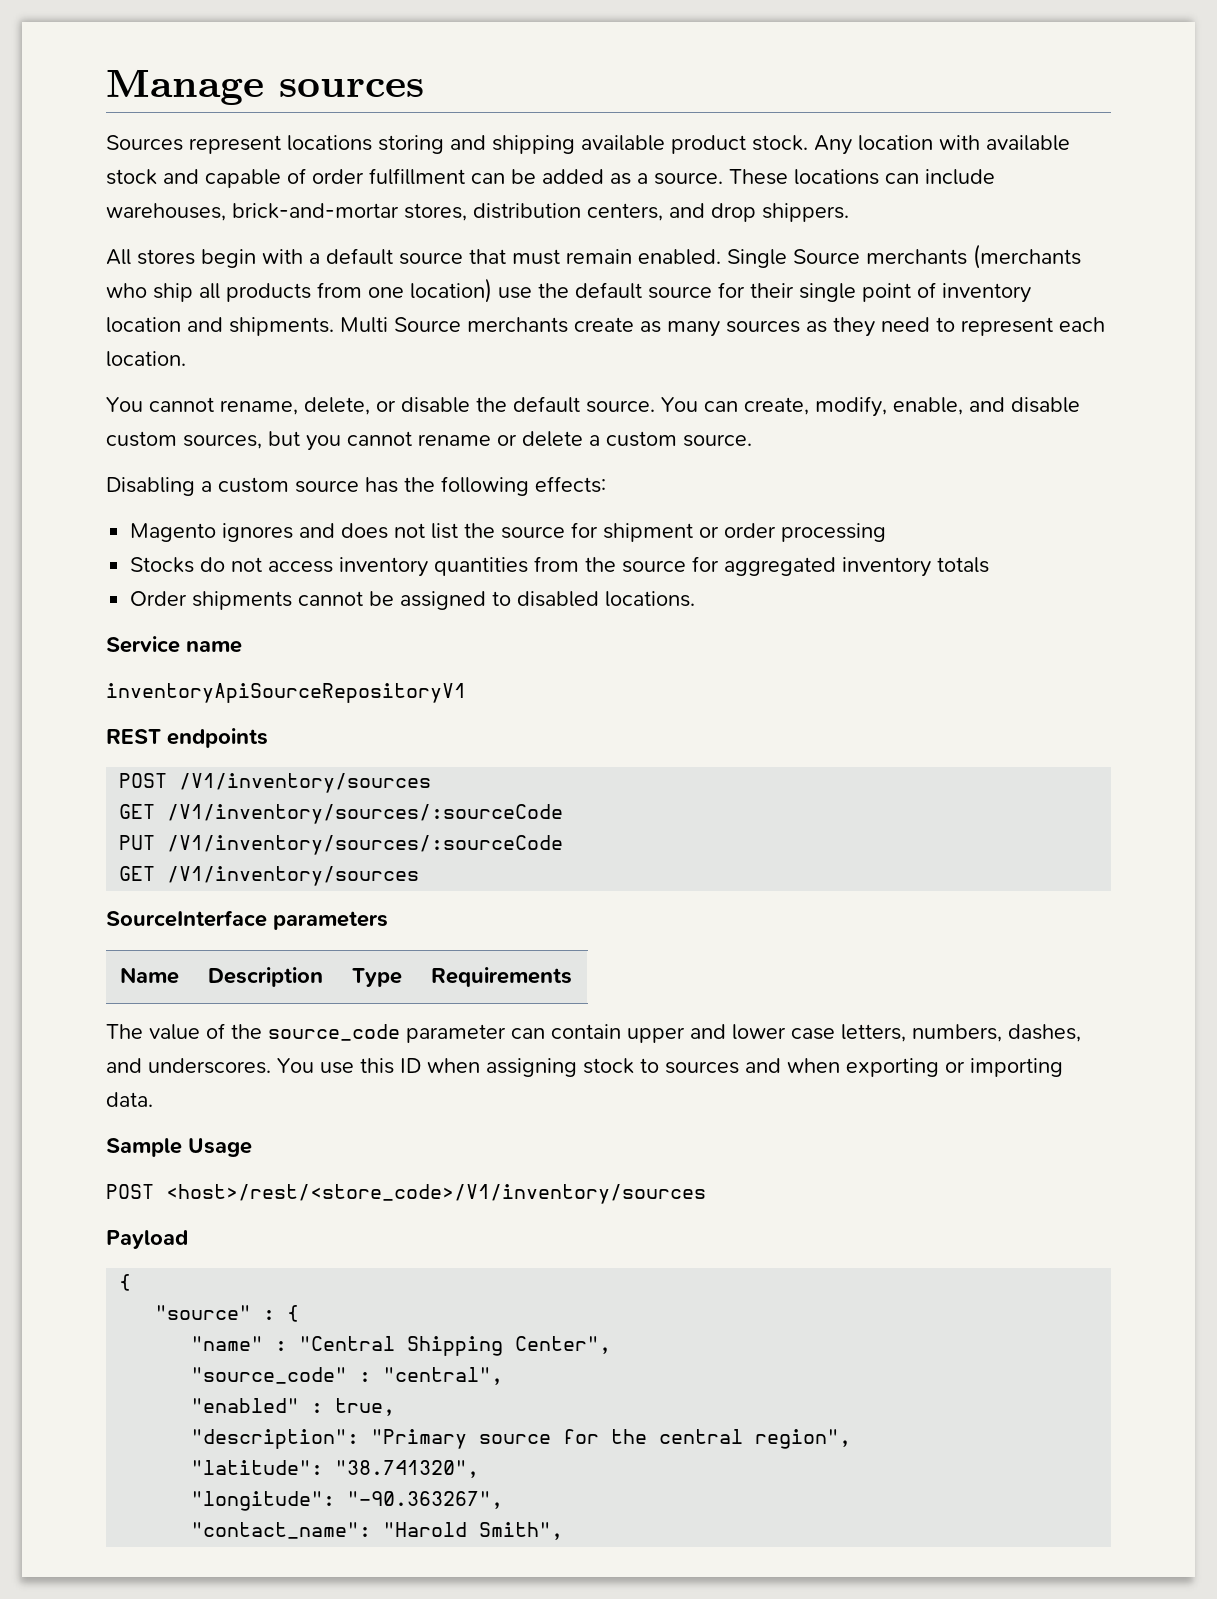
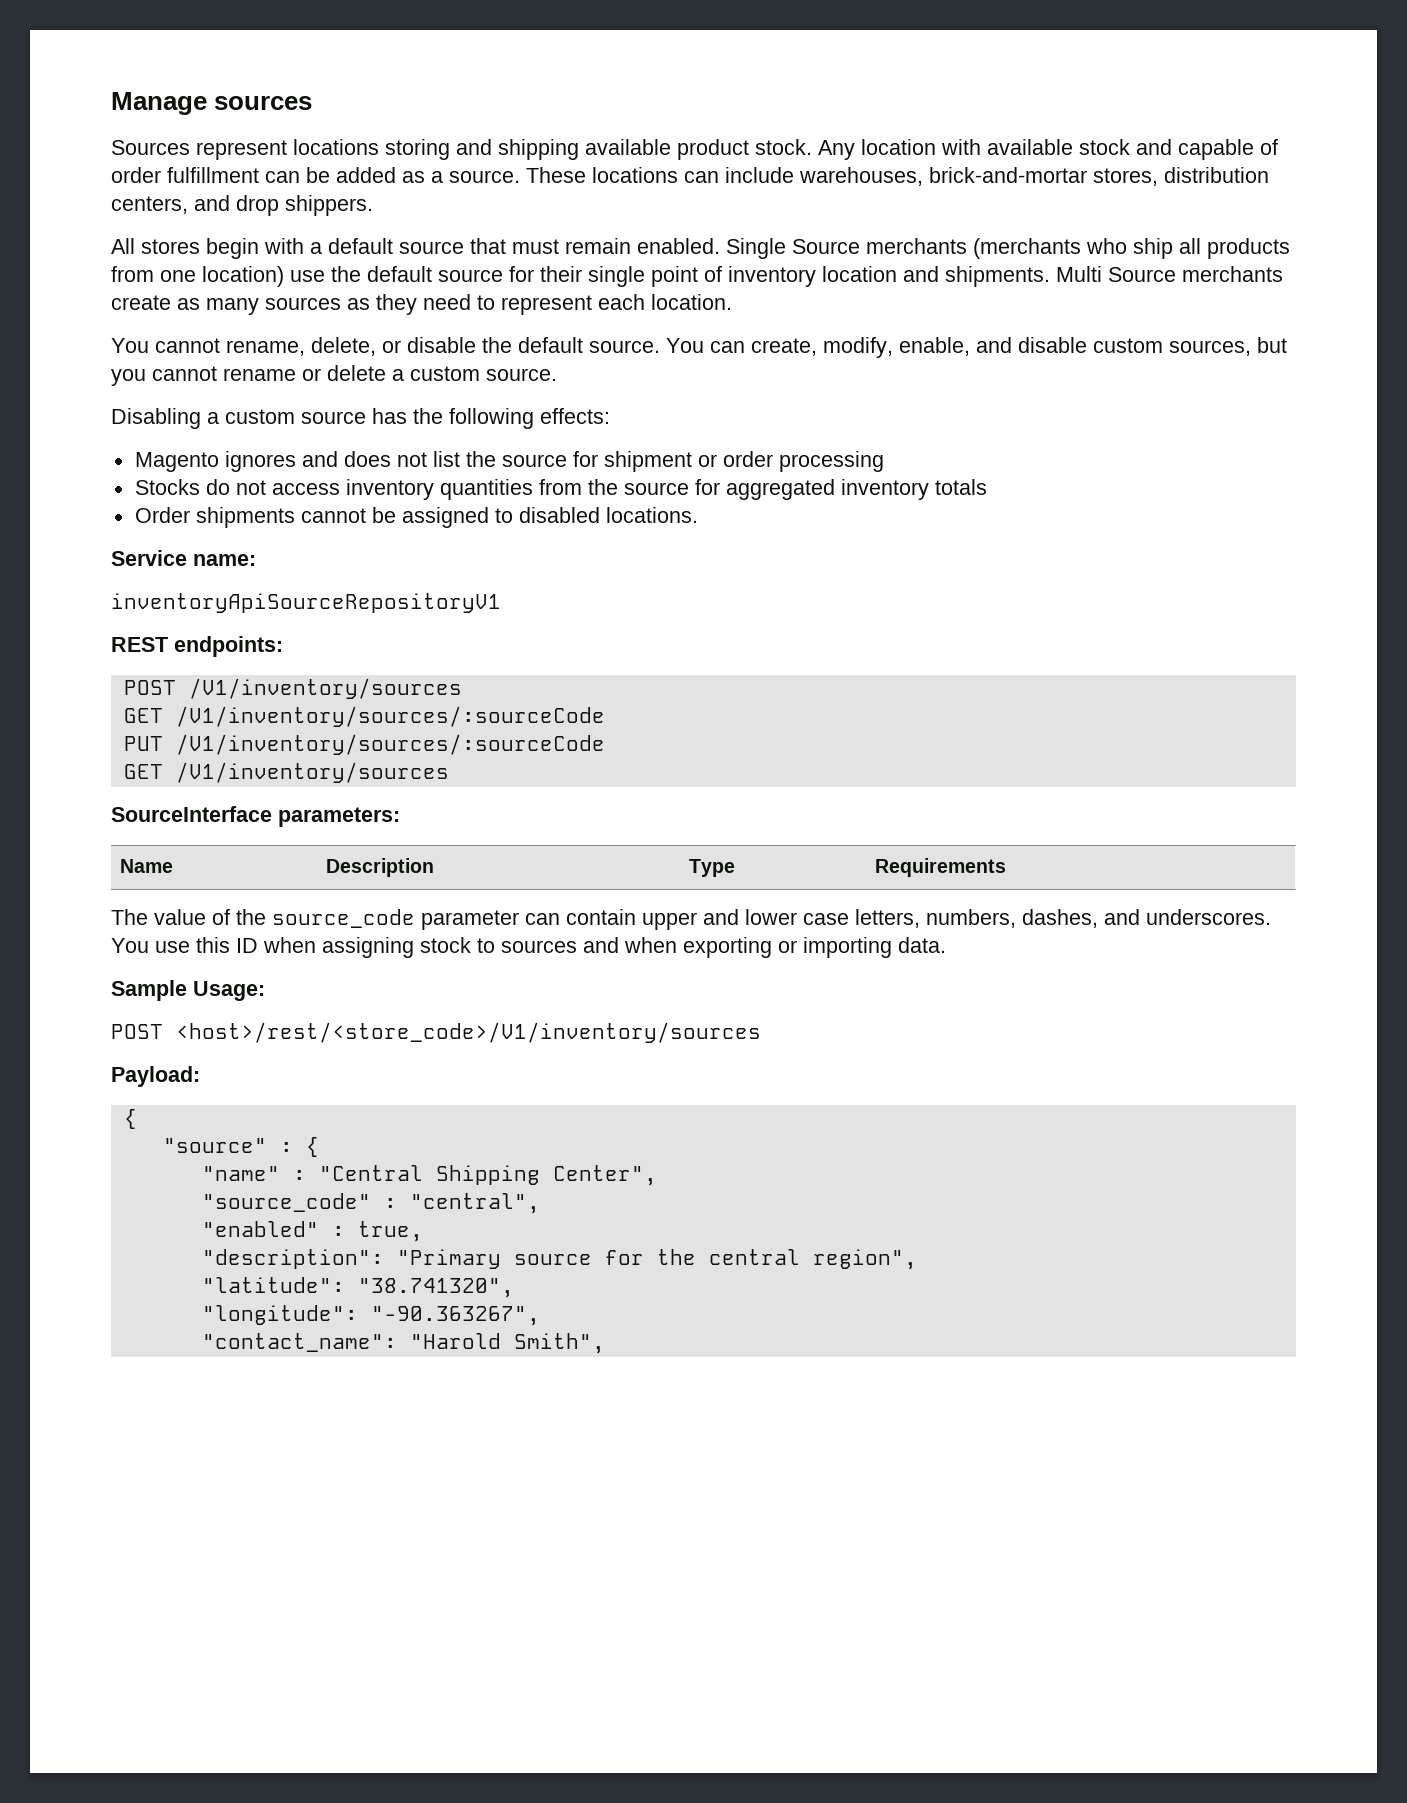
- Service name
+ Service name:
- REST endpoints
+ REST endpoints:
- SourceInterface parameters
+ SourceInterface parameters:
- Sample Usage
+ Sample Usage:
- Payload
+ Payload:

